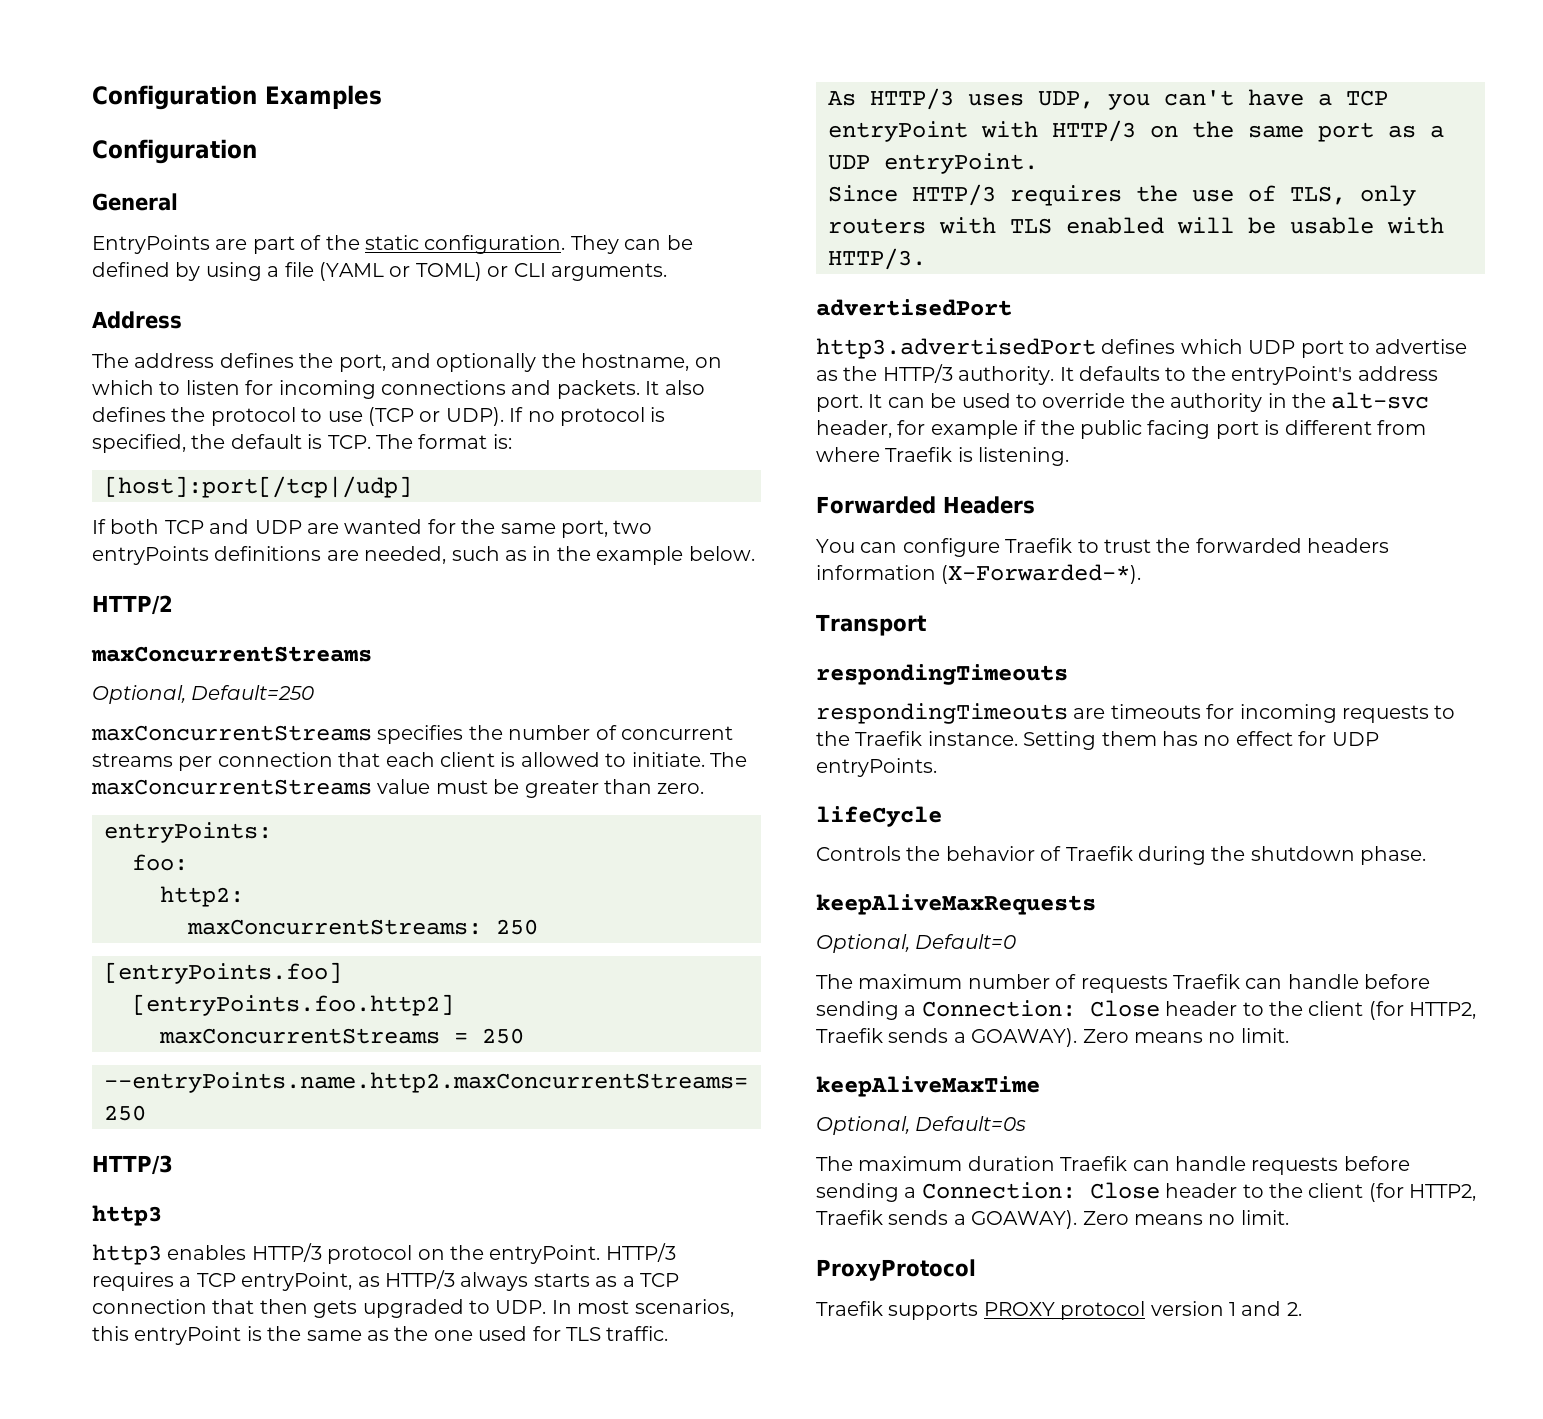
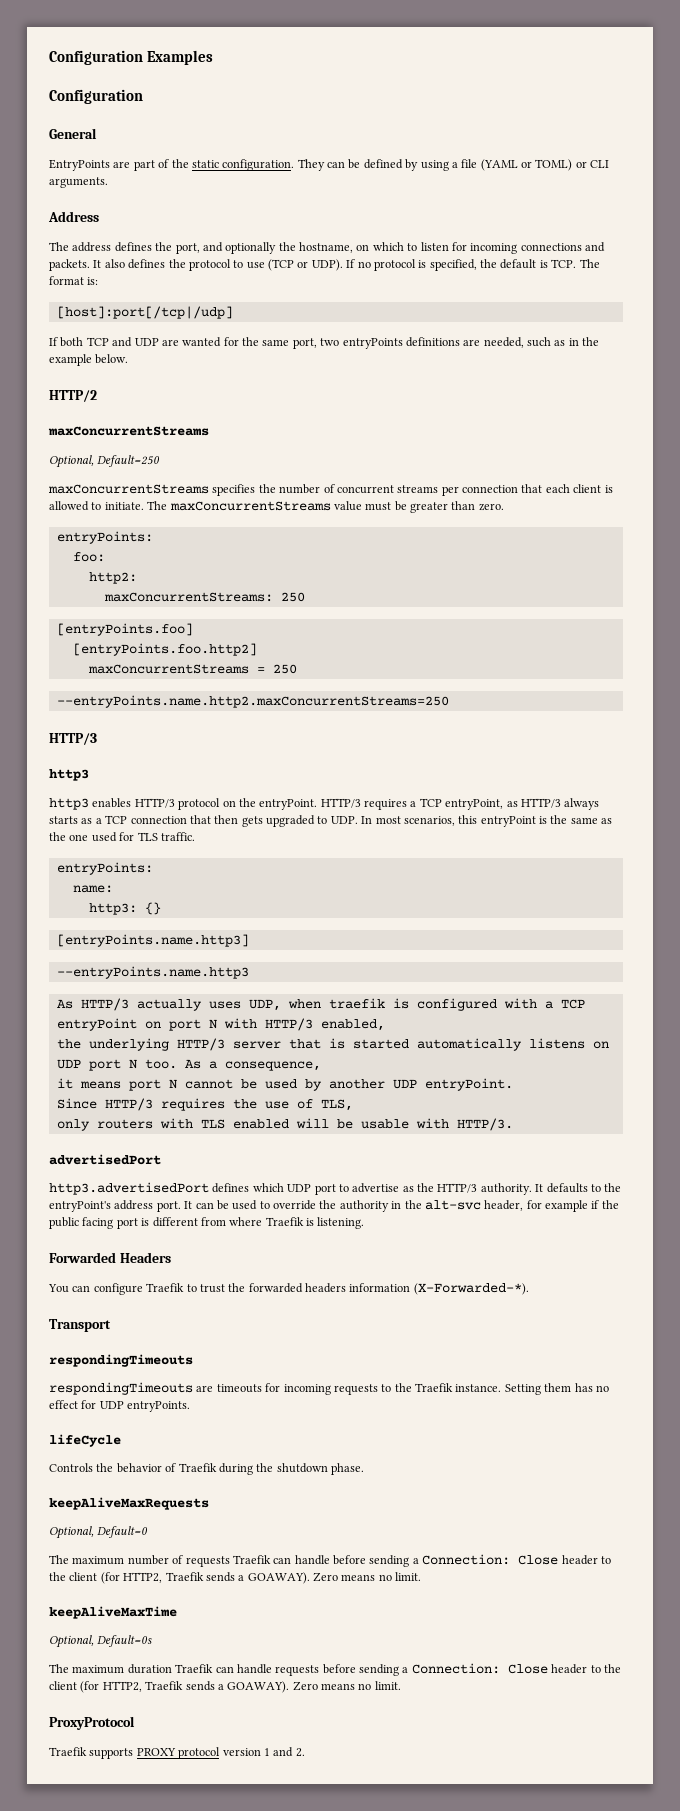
  HTTP/3 requires a TCP entryPoint, as HTTP/3 always starts as a TCP connection that then gets upgraded to UDP. In most scenarios, this entryPoint is the same as the one used for TLS traffic.
+ entryPoints:
+ name:
+ http3: {}
+ [entryPoints.name.http3]
+ --entryPoints.name.http3
- As HTTP/3 uses UDP, you can't have a TCP entryPoint with HTTP/3 on the same port as a UDP entryPoint.
+ As HTTP/3 actually uses UDP, when traefik is configured with a TCP entryPoint on port N with HTTP/3 enabled,
+ the underlying HTTP/3 server that is started automatically listens on UDP port N too. As a consequence,
+ it means port N cannot be used by another UDP entryPoint.
- Since HTTP/3 requires the use of TLS, only routers with TLS enabled will be usable with HTTP/3.
+ Since HTTP/3 requires the use of TLS,
+ only routers with TLS enabled will be usable with HTTP/3.

